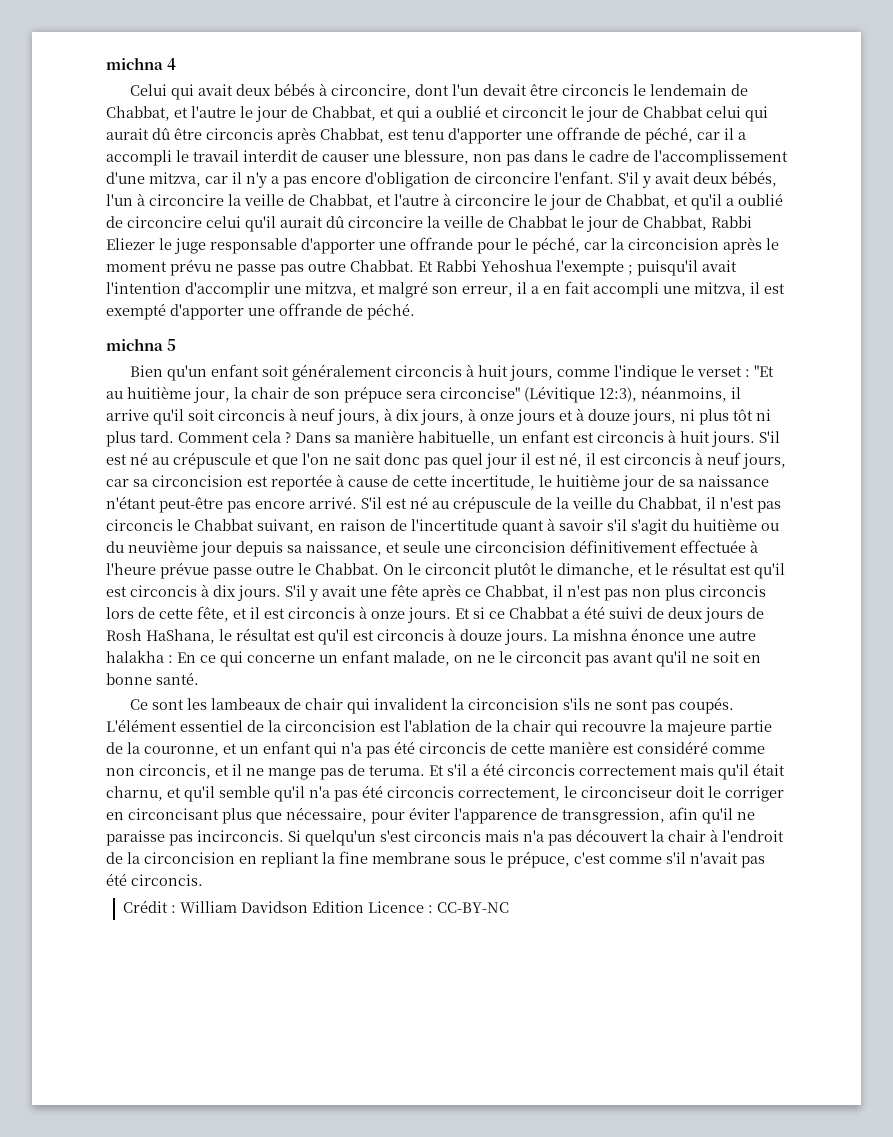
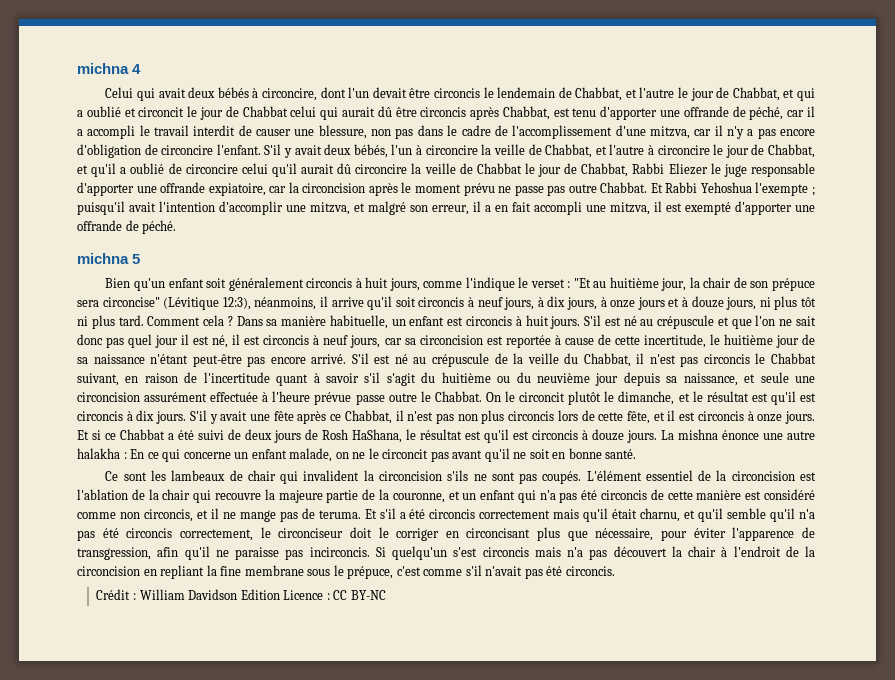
- S'il y avait deux bébés, l'un à circoncire la veille de Chabbat, et l'autre à circoncire le jour de Chabbat, et qu'il a oublié de circoncire celui qu'il aurait dû circoncire la veille de Chabbat le jour de Chabbat, Rabbi Eliezer le juge responsable d'apporter une offrande pour le péché, car la circoncision après le moment prévu ne passe pas outre Chabbat.
+ S'il y avait deux bébés, l'un à circoncire la veille de Chabbat, et l'autre à circoncire le jour de Chabbat, et qu'il a oublié de circoncire celui qu'il aurait dû circoncire la veille de Chabbat le jour de Chabbat, Rabbi Eliezer le juge responsable d'apporter une offrande expiatoire, car la circoncision après le moment prévu ne passe pas outre Chabbat.
- S'il est né au crépuscule de la veille du Chabbat, il n'est pas circoncis le Chabbat suivant, en raison de l'incertitude quant à savoir s'il s'agit du huitième ou du neuvième jour depuis sa naissance, et seule une circoncision définitivement effectuée à l'heure prévue passe outre le Chabbat.
+ S'il est né au crépuscule de la veille du Chabbat, il n'est pas circoncis le Chabbat suivant, en raison de l'incertitude quant à savoir s'il s'agit du huitième ou du neuvième jour depuis sa naissance, et seule une circoncision assurément effectuée à l'heure prévue passe outre le Chabbat.
- Crédit : William Davidson Edition Licence : CC-BY-NC
+ Crédit : William Davidson Edition Licence : CC BY-NC

